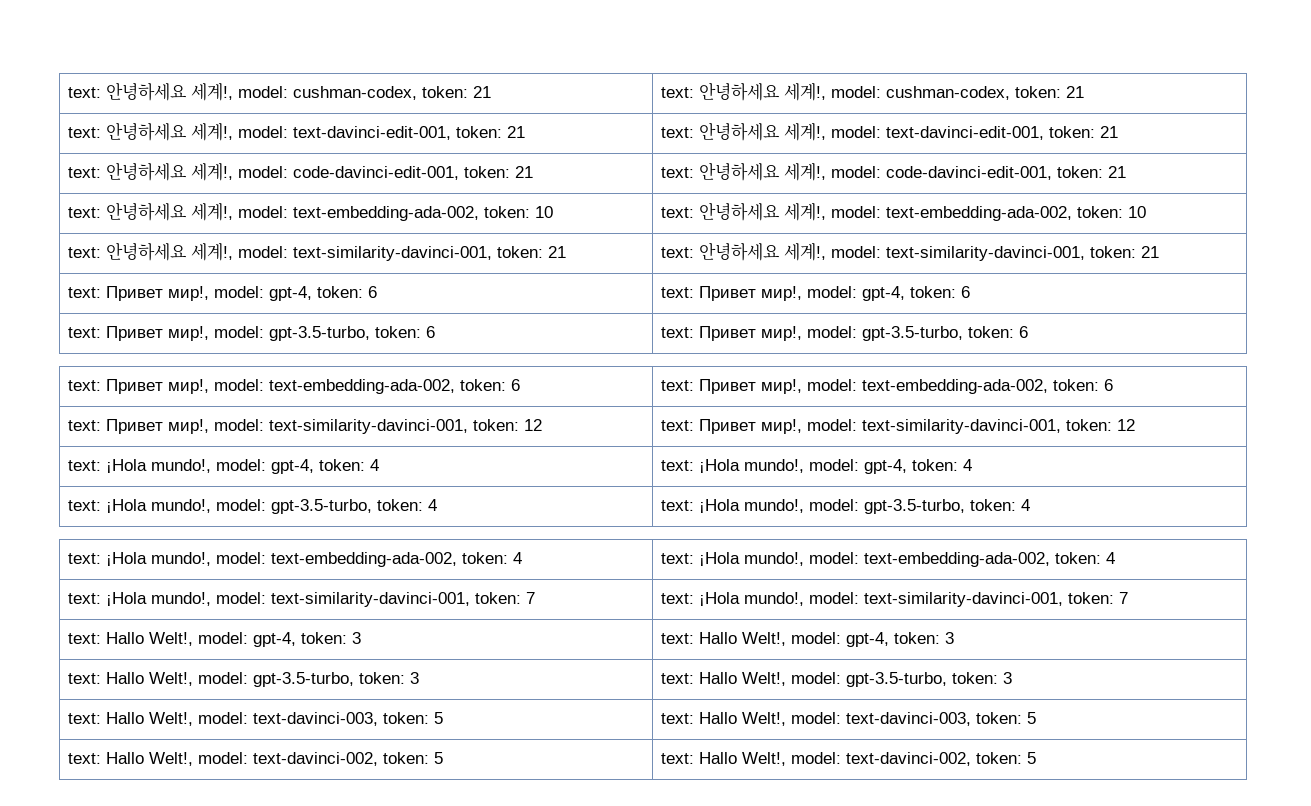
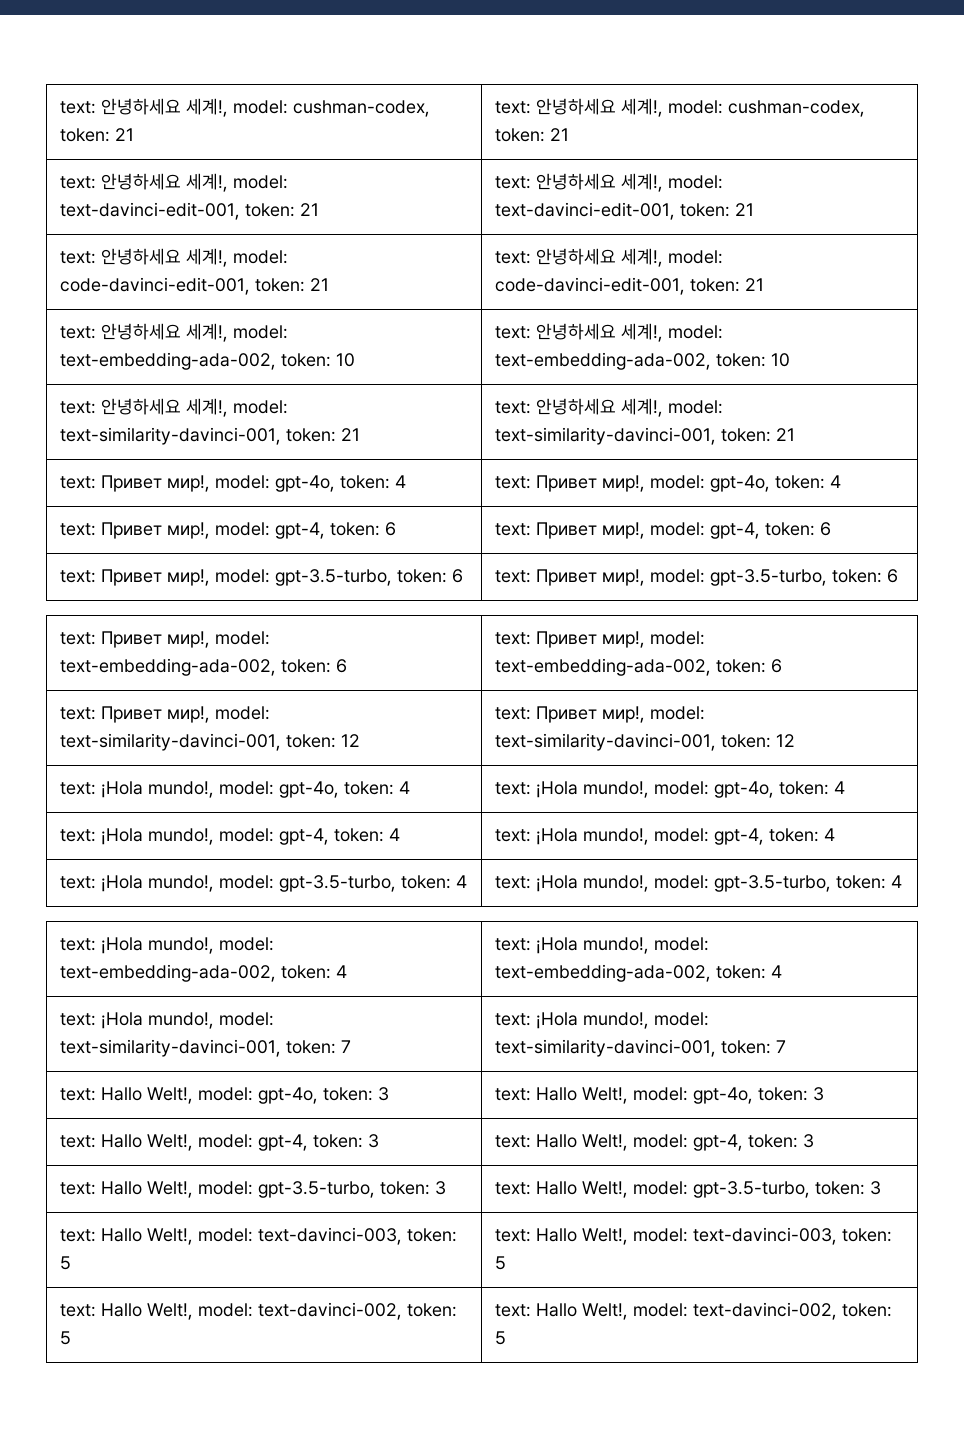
+ text: Привет мир!, model: gpt-4o, token: 4 | text: Привет мир!, model: gpt-4o, token: 4
+ text: ¡Hola mundo!, model: gpt-4o, token: 4 | text: ¡Hola mundo!, model: gpt-4o, token: 4
+ text: Hallo Welt!, model: gpt-4o, token: 3 | text: Hallo Welt!, model: gpt-4o, token: 3

